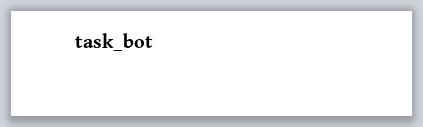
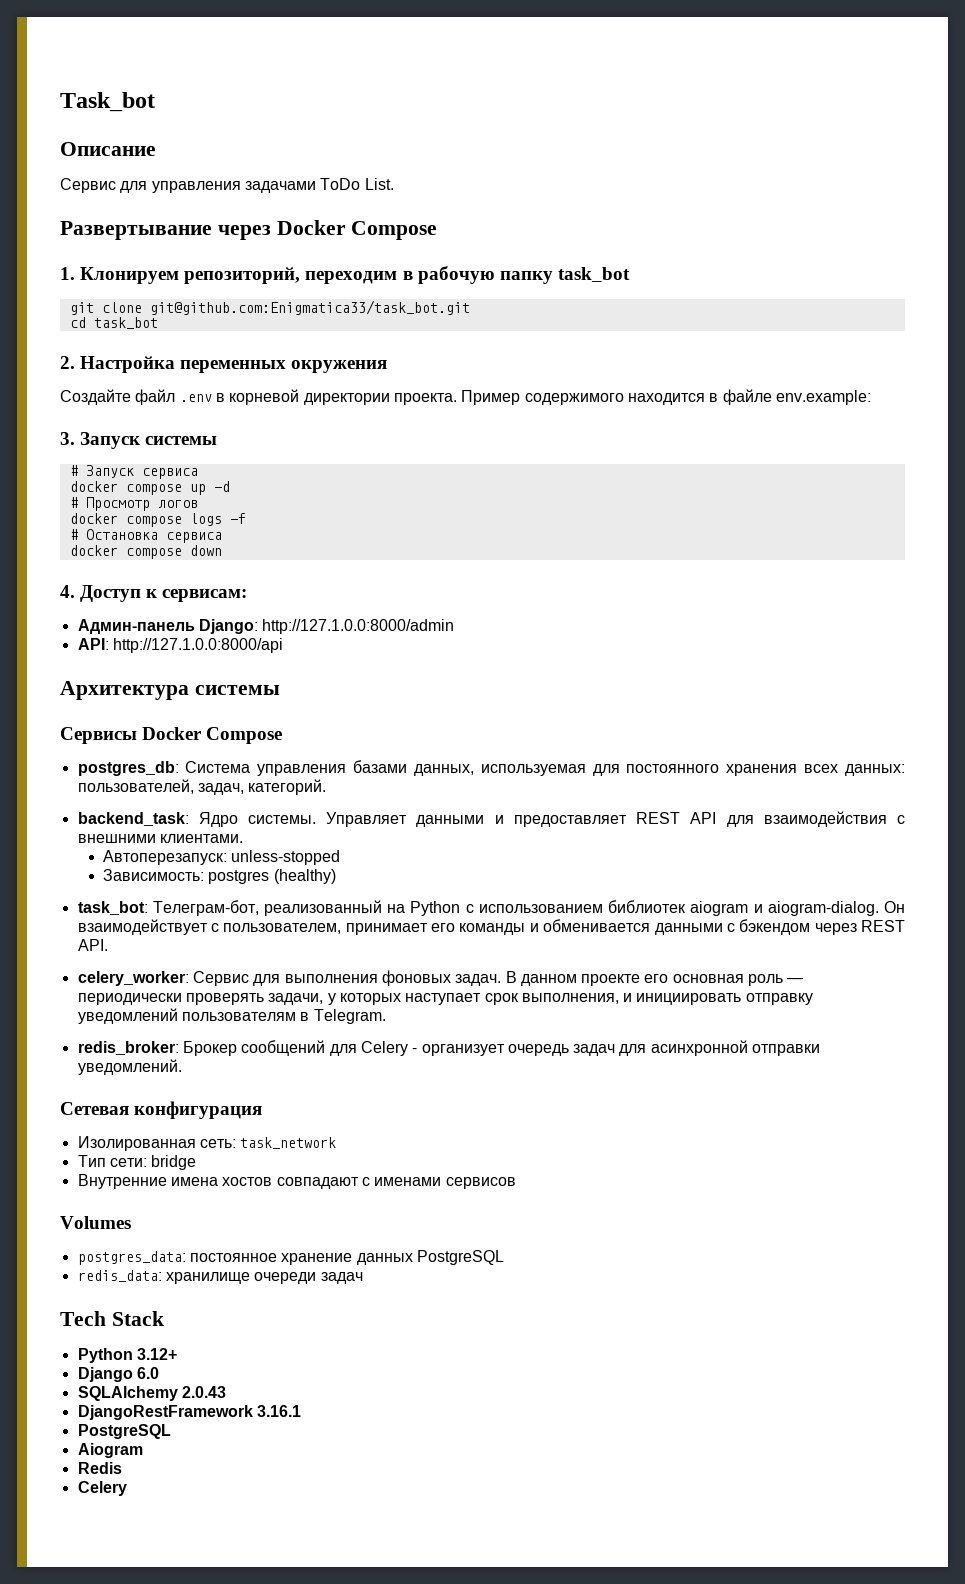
- task_bot
+ Task_bot
+ Описание
+ Сервис для управления задачами ToDo List.
+ Развертывание через Docker Compose
+ 1. Клонируем репозиторий, переходим в рабочую папку task_bot
+ git clone git@github.com:Enigmatica33/task_bot.git
+ cd task_bot
+ 2. Настройка переменных окружения
+ Создайте файл .env в корневой директории проекта. Пример содержимого находится в файле env.example:
+ 3. Запуск системы
+ # Запуск сервиса
+ docker compose up -d
+ # Просмотр логов
+ docker compose logs -f
+ # Остановка сервиса
+ docker compose down
+ 4. Доступ к сервисам:
+ Админ-панель Django: http://127.1.0.0:8000/admin
+ API: http://127.1.0.0:8000/api
+ Архитектура системы
+ Сервисы Docker Compose
+ postgres_db: Система управления базами данных, используемая для постоянного хранения всех данных: пользователей, задач, категорий.
+ backend_task: Ядро системы. Управляет данными и предоставляет REST API для взаимодействия с внешними клиентами.
+ Автоперезапуск: unless-stopped
+ Зависимость: postgres (healthy)
+ task_bot: Телеграм-бот, реализованный на Python с использованием библиотек aiogram и aiogram-dialog. Он взаимодействует с пользователем, принимает его команды и обменивается данными с бэкендом через REST API.
+ celery_worker: Сервис для выполнения фоновых задач. В данном проекте его основная роль — периодически проверять задачи, у которых наступает срок выполнения, и инициировать отправку уведомлений пользователям в Telegram.
+ redis_broker: Брокер сообщений для Celery - организует очередь задач для асинхронной отправки уведомлений.
+ Сетевая конфигурация
+ Изолированная сеть: task_network
+ Тип сети: bridge
+ Внутренние имена хостов совпадают с именами сервисов
+ Volumes
+ postgres_data: постоянное хранение данных PostgreSQL
+ redis_data: хранилище очереди задач
+ Tech Stack
+ Python 3.12+
+ Django 6.0
+ SQLAlchemy 2.0.43
+ DjangoRestFramework 3.16.1
+ PostgreSQL
+ Aiogram
+ Redis
+ Celery

